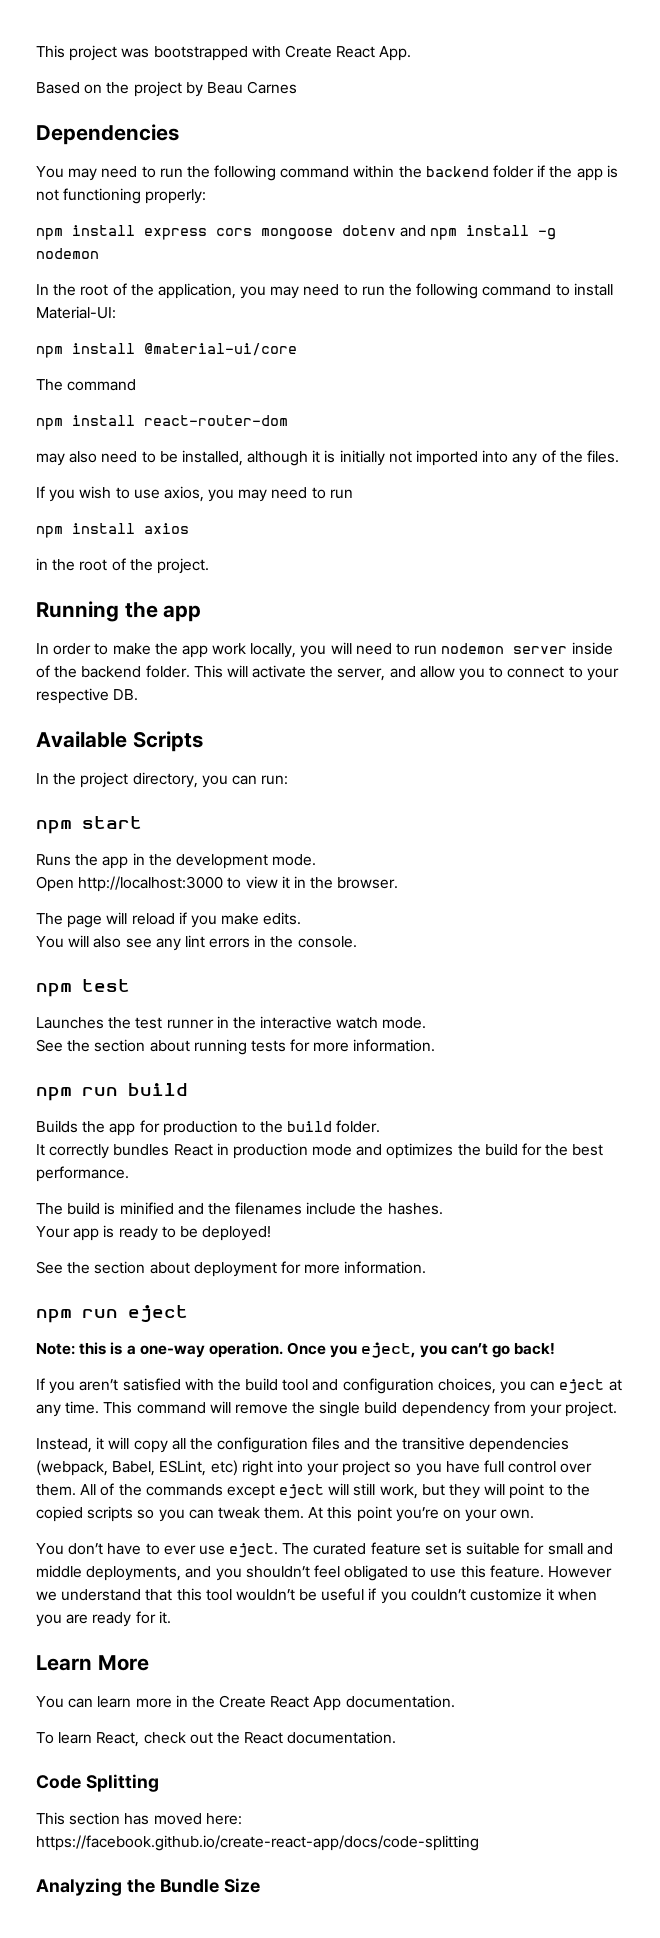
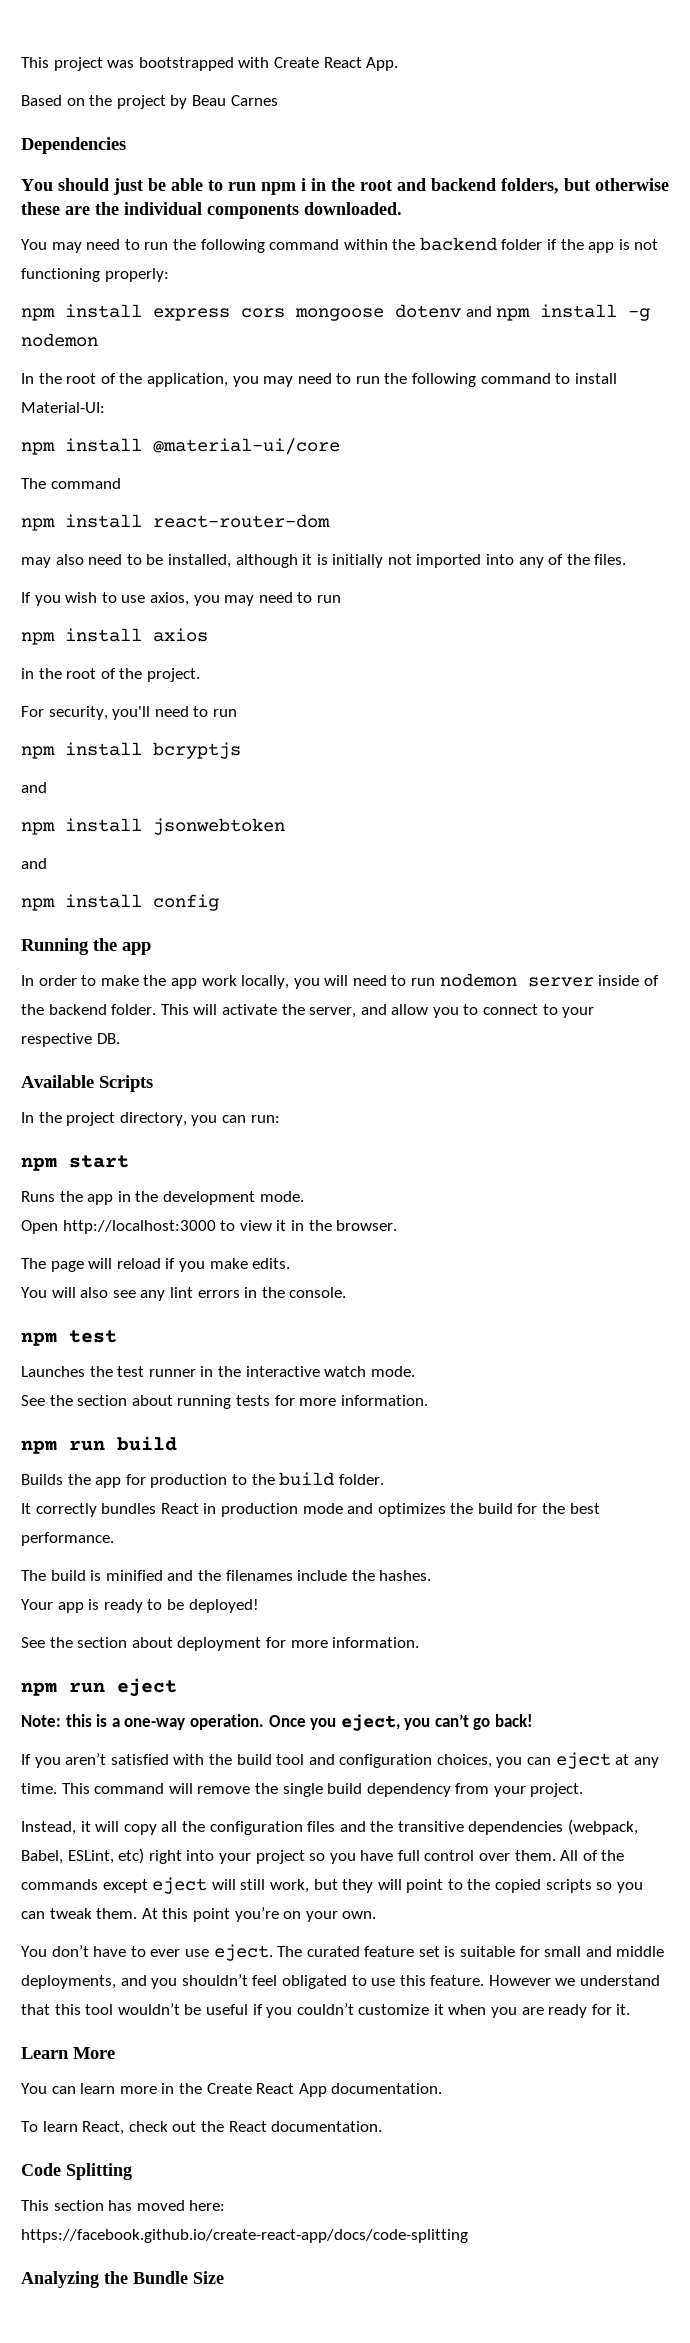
+ You should just be able to run npm i in the root and backend folders, but otherwise these are the individual components downloaded.
+ For security, you'll need to run
+ npm install bcryptjs
+ and
+ npm install jsonwebtoken
+ and
+ npm install config

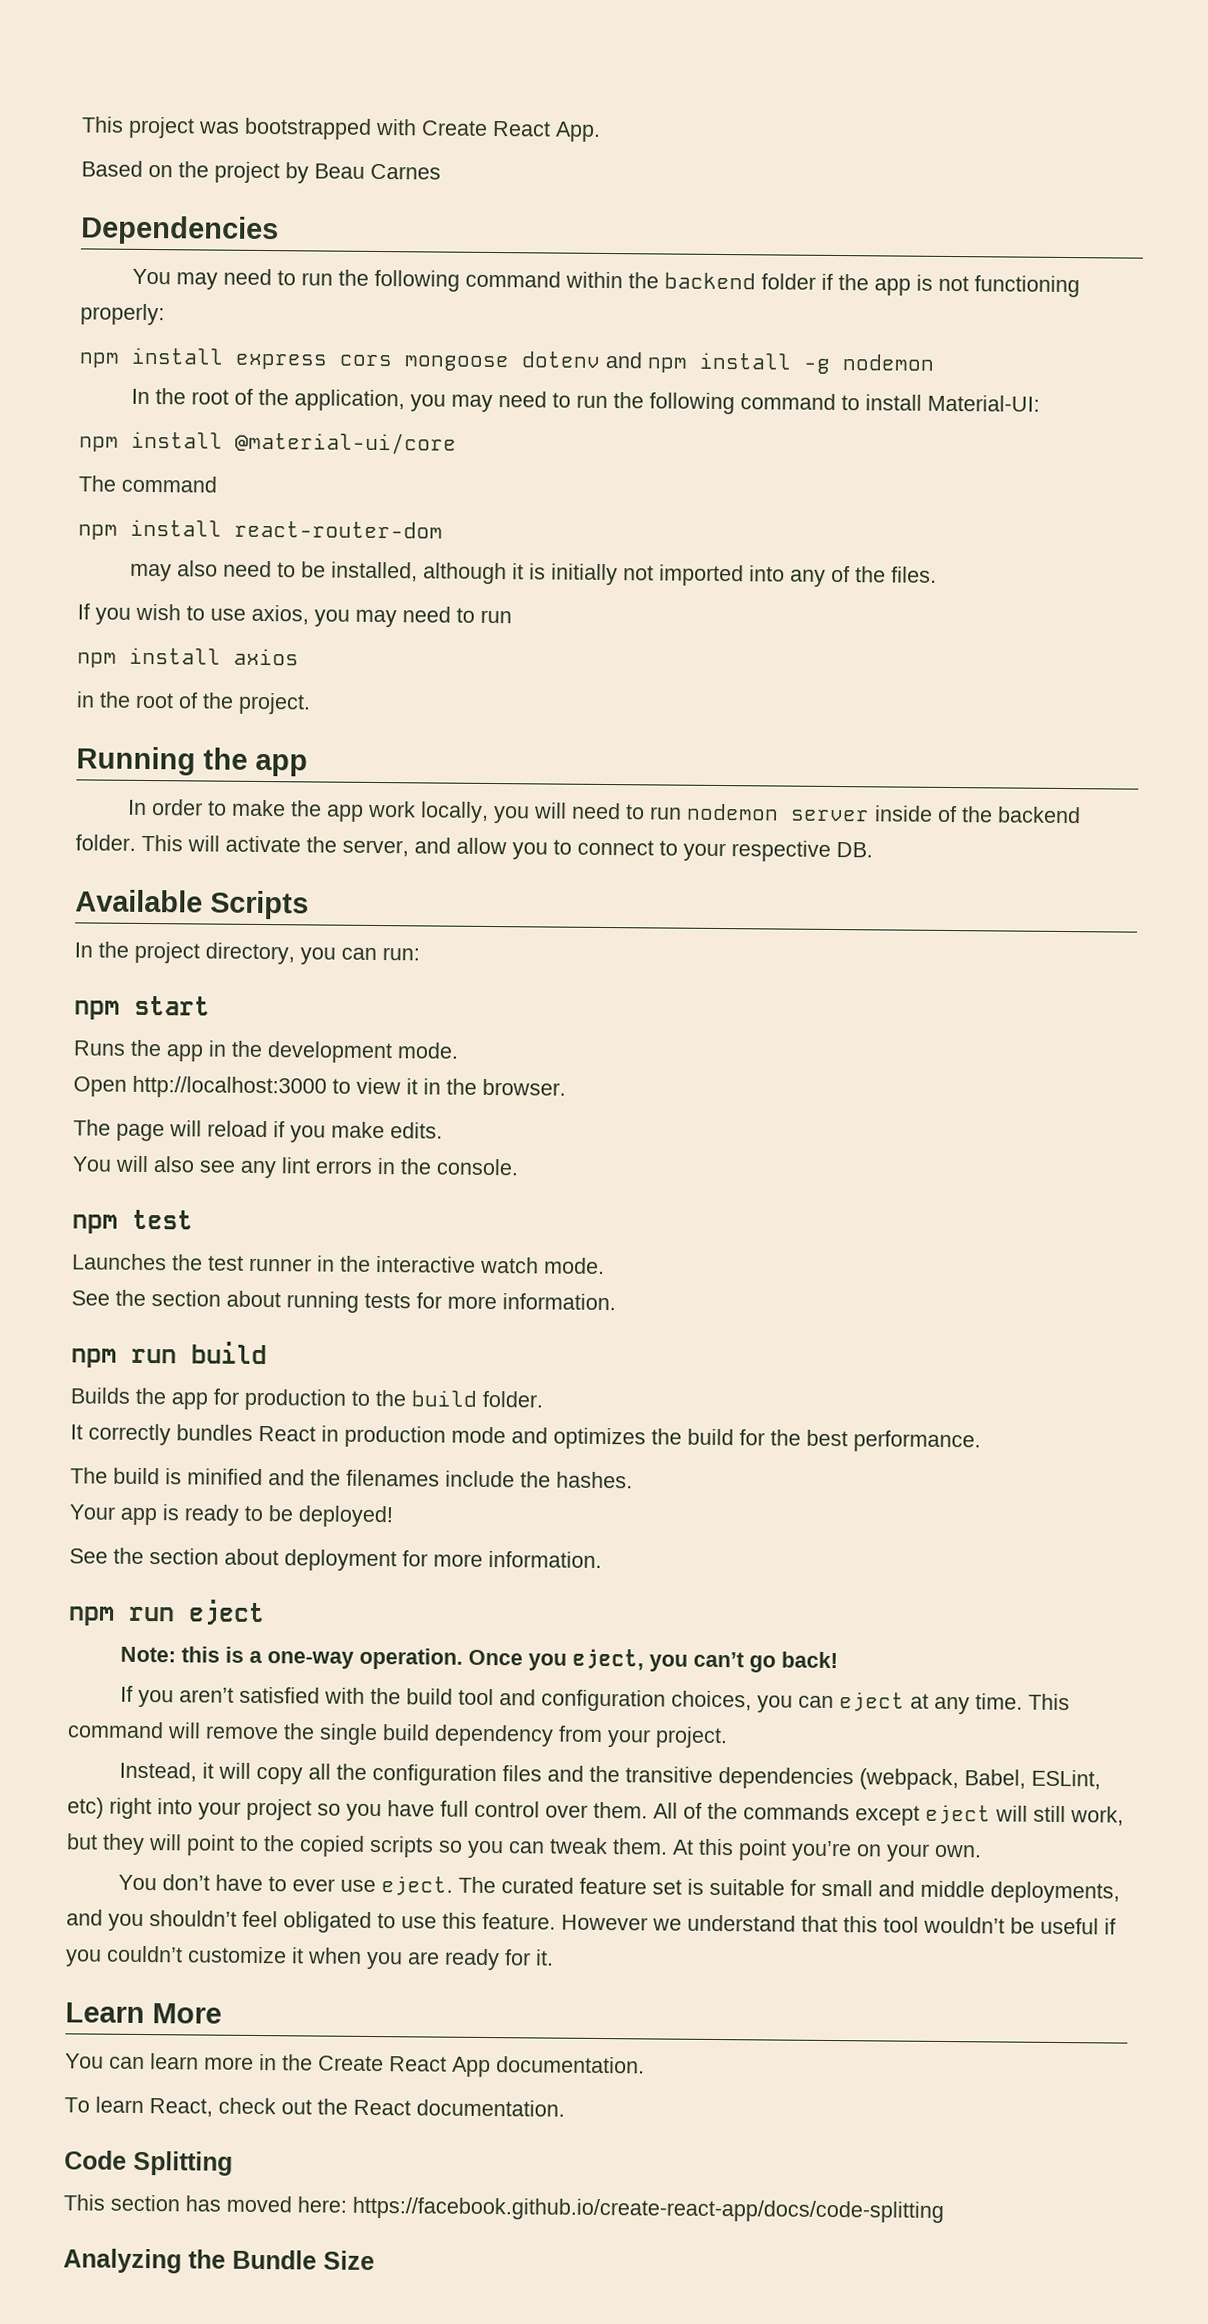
- You should just be able to run npm i in the root and backend folders, but otherwise these are the individual components downloaded.
- For security, you'll need to run
- npm install bcryptjs
- and
- npm install jsonwebtoken
- and
- npm install config

